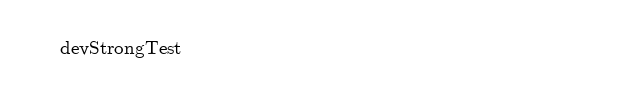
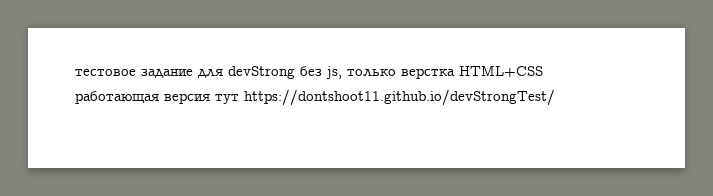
- devStrongTest
+ тестовое задание для devStrong без js, только верстка HTML+CSS
+ работающая версия тут https://dontshoot11.github.io/devStrongTest/

